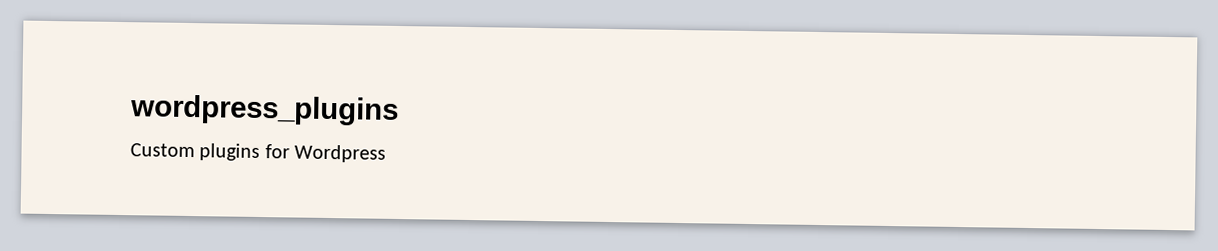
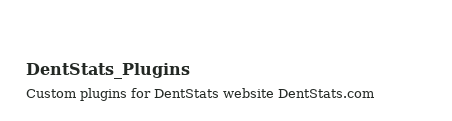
- wordpress_plugins
+ DentStats_Plugins
- Custom plugins for Wordpress
+ Custom plugins for DentStats website DentStats.com

